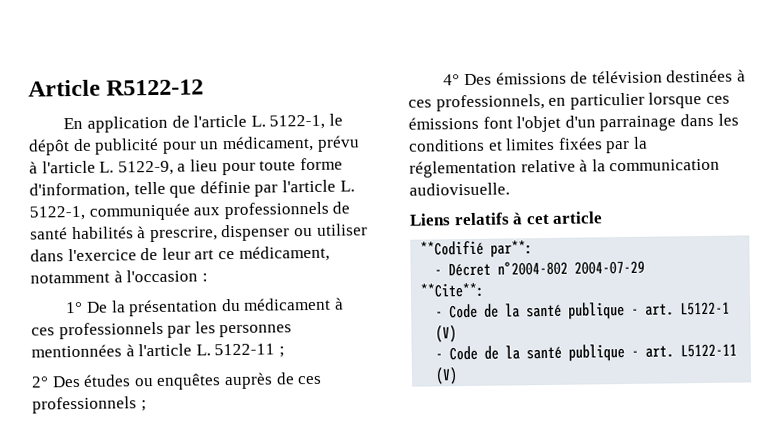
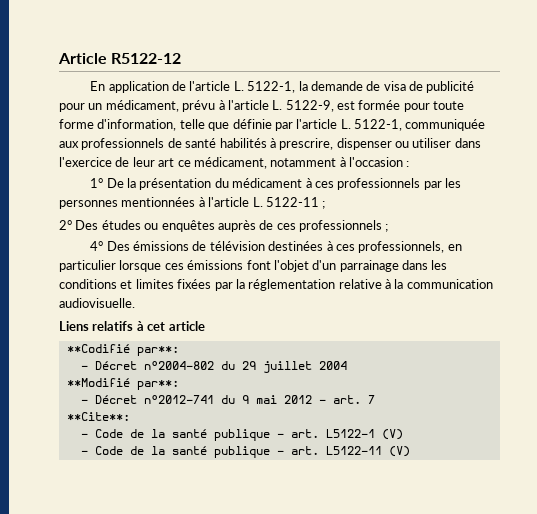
- En application de l'article L. 5122-1, le dépôt de publicité pour un médicament, prévu à l'article L. 5122-9, a lieu pour toute forme d'information, telle que définie par l'article L. 5122-1, communiquée aux professionnels de santé habilités à prescrire, dispenser ou utiliser dans l'exercice de leur art ce médicament, notamment à l'occasion :
+ En application de l'article L. 5122-1, la demande de visa de publicité pour un médicament, prévu à l'article L. 5122-9, est formée pour toute forme d'information, telle que définie par l'article L. 5122-1, communiquée aux professionnels de santé habilités à prescrire, dispenser ou utiliser dans l'exercice de leur art ce médicament, notamment à l'occasion :
- - Décret n°2004-802 2004-07-29
+ - Décret n°2004-802 du 29 juillet 2004
+ **Modifié par**:
+ - Décret n°2012-741 du 9 mai 2012 - art. 7

